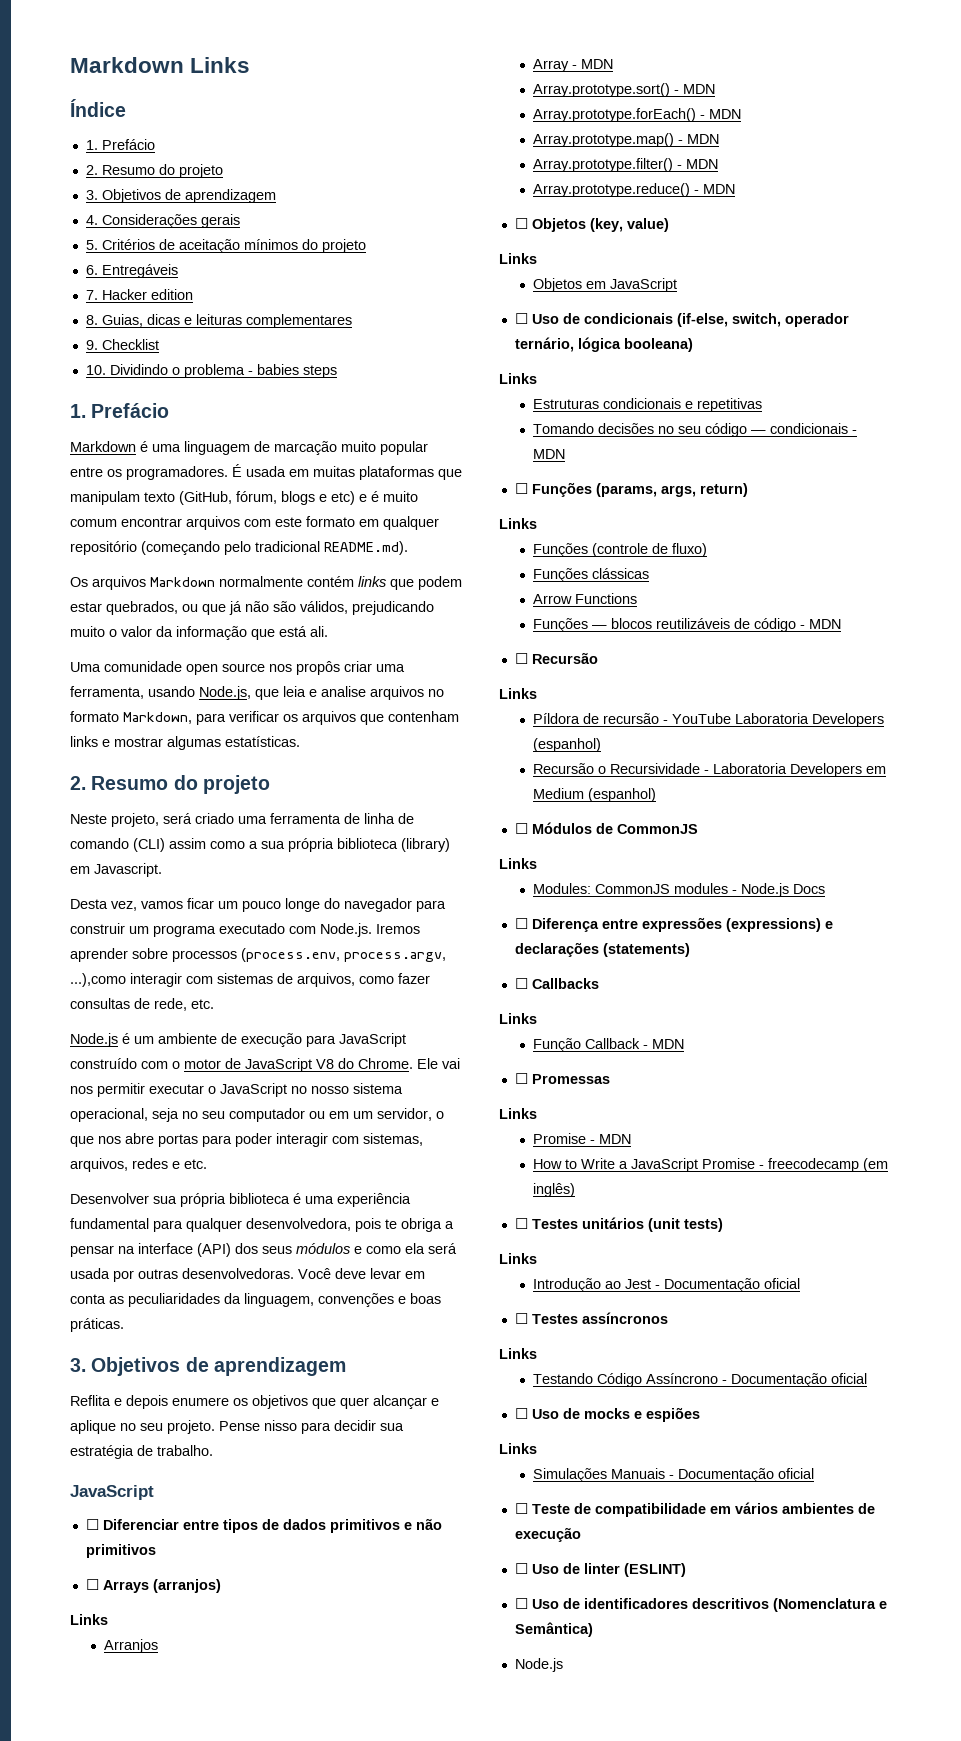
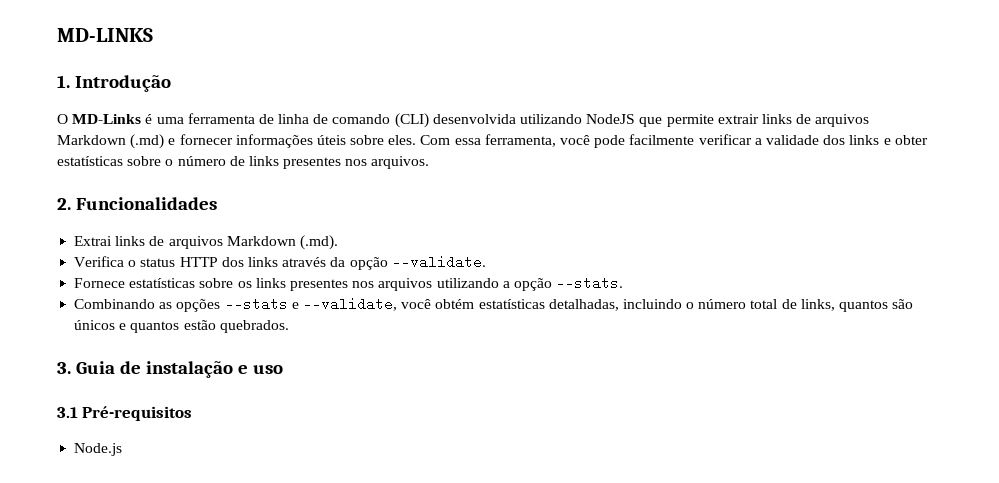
- Markdown Links
- Índice
- 1. Prefácio
- 2. Resumo do projeto
- 3. Objetivos de aprendizagem
- 4. Considerações gerais
- 5. Critérios de aceitação mínimos do projeto
- 6. Entregáveis
- 7. Hacker edition
- 8. Guias, dicas e leituras complementares
- 9. Checklist
- 10. Dividindo o problema - babies steps
- 1. Prefácio
- Markdown é uma linguagem de marcação muito popular entre os programadores. É usada em muitas plataformas que manipulam texto (GitHub, fórum, blogs e etc) e é muito comum encontrar arquivos com este formato em qualquer repositório (começando pelo tradicional README.md).
- Os arquivos Markdown normalmente contém links que podem estar quebrados, ou que já não são válidos, prejudicando muito o valor da informação que está ali.
- Uma comunidade open source nos propôs criar uma ferramenta, usando Node.js, que leia e analise arquivos no formato Markdown, para verificar os arquivos que contenham links e mostrar algumas estatísticas.
- 2. Resumo do projeto
- Neste projeto, será criado uma ferramenta de linha de comando (CLI) assim como a sua própria biblioteca (library) em Javascript.
- Desta vez, vamos ficar um pouco longe do navegador para construir um programa executado com Node.js. Iremos aprender sobre processos (process.env, process.argv, ...),como interagir com sistemas de arquivos, como fazer consultas de rede, etc.
- Node.js é um ambiente de execução para JavaScript construído com o motor de JavaScript V8 do Chrome. Ele vai nos permitir executar o JavaScript no nosso sistema operacional, seja no seu computador ou em um servidor, o que nos abre portas para poder interagir com sistemas, arquivos, redes e etc.
- Desenvolver sua própria biblioteca é uma experiência fundamental para qualquer desenvolvedora, pois te obriga a pensar na interface (API) dos seus módulos e como ela será usada por outras desenvolvedoras. Você deve levar em conta as peculiaridades da linguagem, convenções e boas práticas.
- 3. Objetivos de aprendizagem
- Reflita e depois enumere os objetivos que quer alcançar e aplique no seu projeto. Pense nisso para decidir sua estratégia de trabalho.
- JavaScript
- ☐ Diferenciar entre tipos de dados primitivos e não primitivos
- ☐ Arrays (arranjos)
- Links
- Arranjos
- Array - MDN
- Array.prototype.sort() - MDN
- Array.prototype.forEach() - MDN
- Array.prototype.map() - MDN
- Array.prototype.filter() - MDN
- Array.prototype.reduce() - MDN
- ☐ Objetos (key, value)
- Links
- Objetos em JavaScript
- ☐ Uso de condicionais (if-else, switch, operador ternário, lógica booleana)
- Links
- Estruturas condicionais e repetitivas
- Tomando decisões no seu código — condicionais - MDN
- ☐ Funções (params, args, return)
- Links
- Funções (controle de fluxo)
- Funções clássicas
- Arrow Functions
- Funções — blocos reutilizáveis de código - MDN
- ☐ Recursão
- Links
- Píldora de recursão - YouTube Laboratoria Developers (espanhol)
- Recursão o Recursividade - Laboratoria Developers em Medium (espanhol)
- ☐ Módulos de CommonJS
- Links
- Modules: CommonJS modules - Node.js Docs
- ☐ Diferença entre expressões (expressions) e declarações (statements)
- ☐ Callbacks
- Links
- Função Callback - MDN
- ☐ Promessas
- Links
- Promise - MDN
- How to Write a JavaScript Promise - freecodecamp (em inglês)
- ☐ Testes unitários (unit tests)
- Links
- Introdução ao Jest - Documentação oficial
- ☐ Testes assíncronos
- Links
- Testando Código Assíncrono - Documentação oficial
- ☐ Uso de mocks e espiões
- Links
- Simulações Manuais - Documentação oficial
- ☐ Teste de compatibilidade em vários ambientes de execução
- ☐ Uso de linter (ESLINT)
- ☐ Uso de identificadores descritivos (Nomenclatura e Semântica)
+ MD-LINKS
+ 1. Introdução
+ O MD-Links é uma ferramenta de linha de comando (CLI) desenvolvida utilizando NodeJS que permite extrair links de arquivos Markdown (.md) e fornecer informações úteis sobre eles. Com essa ferramenta, você pode facilmente verificar a validade dos links e obter estatísticas sobre o número de links presentes nos arquivos.
+ 2. Funcionalidades
+ Extrai links de arquivos Markdown (.md).
+ Verifica o status HTTP dos links através da opção --validate.
+ Fornece estatísticas sobre os links presentes nos arquivos utilizando a opção --stats.
+ Combinando as opções --stats e --validate, você obtém estatísticas detalhadas, incluindo o número total de links, quantos são únicos e quantos estão quebrados.
+ 3. Guia de instalação e uso
+ 3.1 Pré-requisitos

